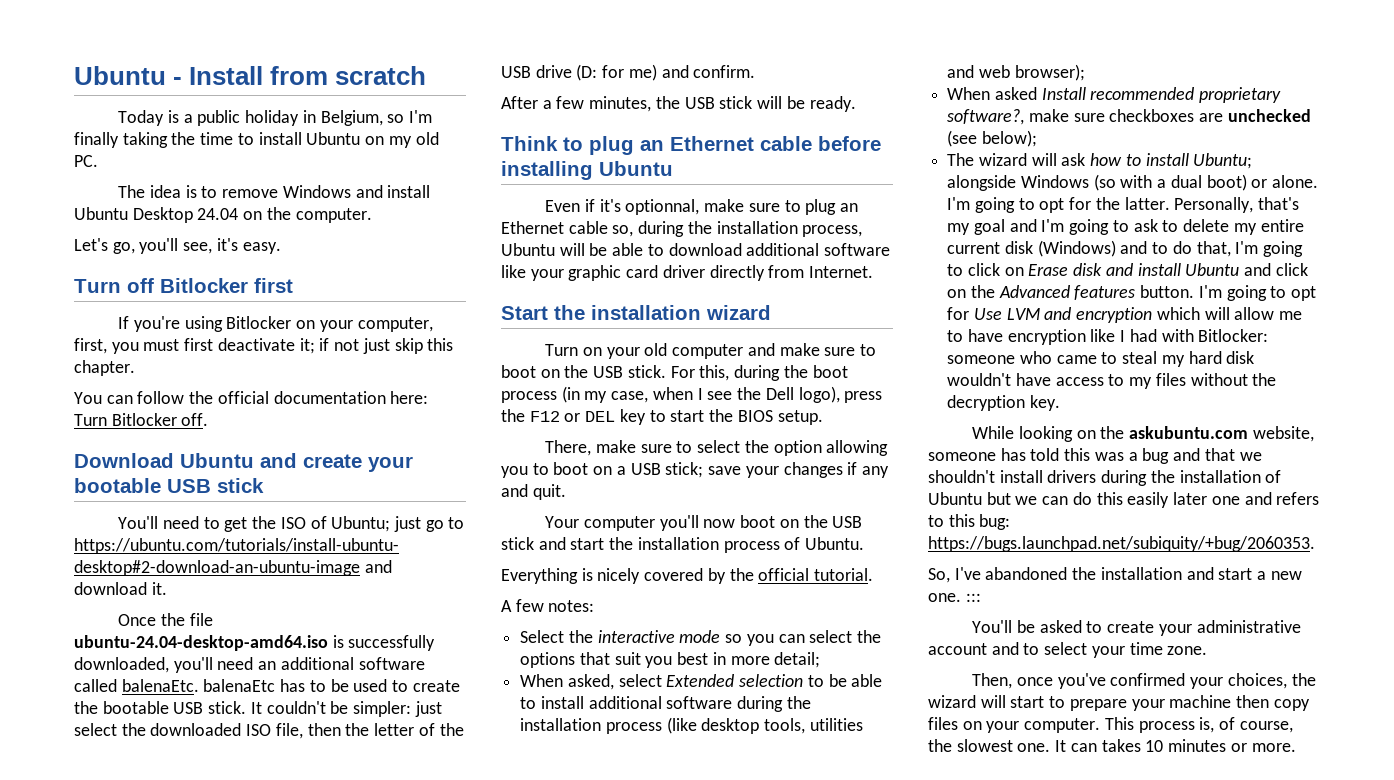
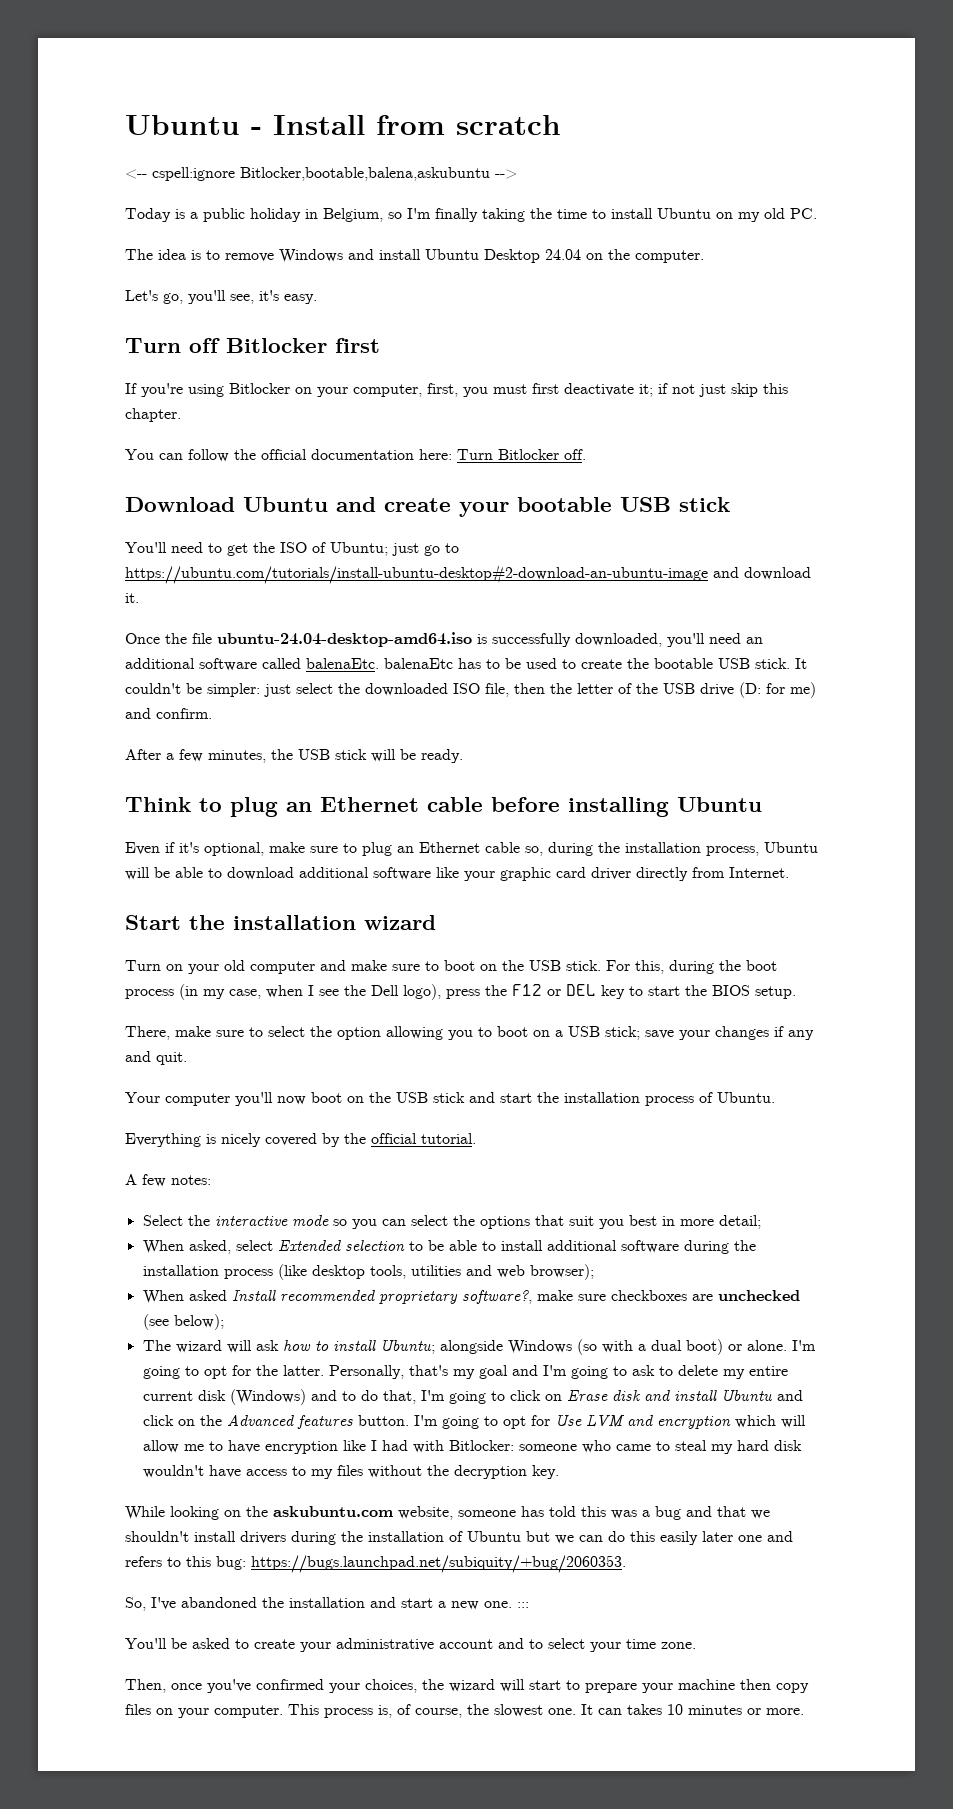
+ <-- cspell:ignore Bitlocker,bootable,balena,askubuntu -->
- Even if it's optionnal, make sure to plug an Ethernet cable so, during the installation process, Ubuntu will be able to download additional software like your graphic card driver directly from Internet.
+ Even if it's optional, make sure to plug an Ethernet cable so, during the installation process, Ubuntu will be able to download additional software like your graphic card driver directly from Internet.

